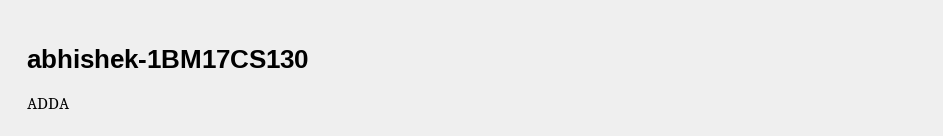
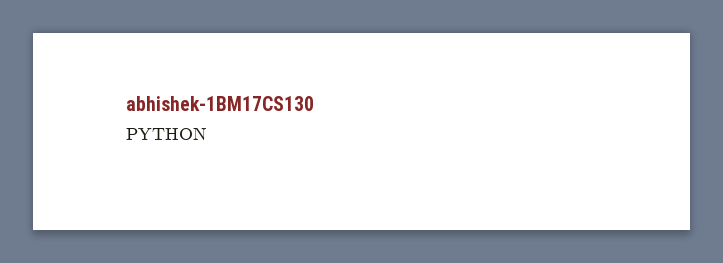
- ADDA
+ PYTHON

